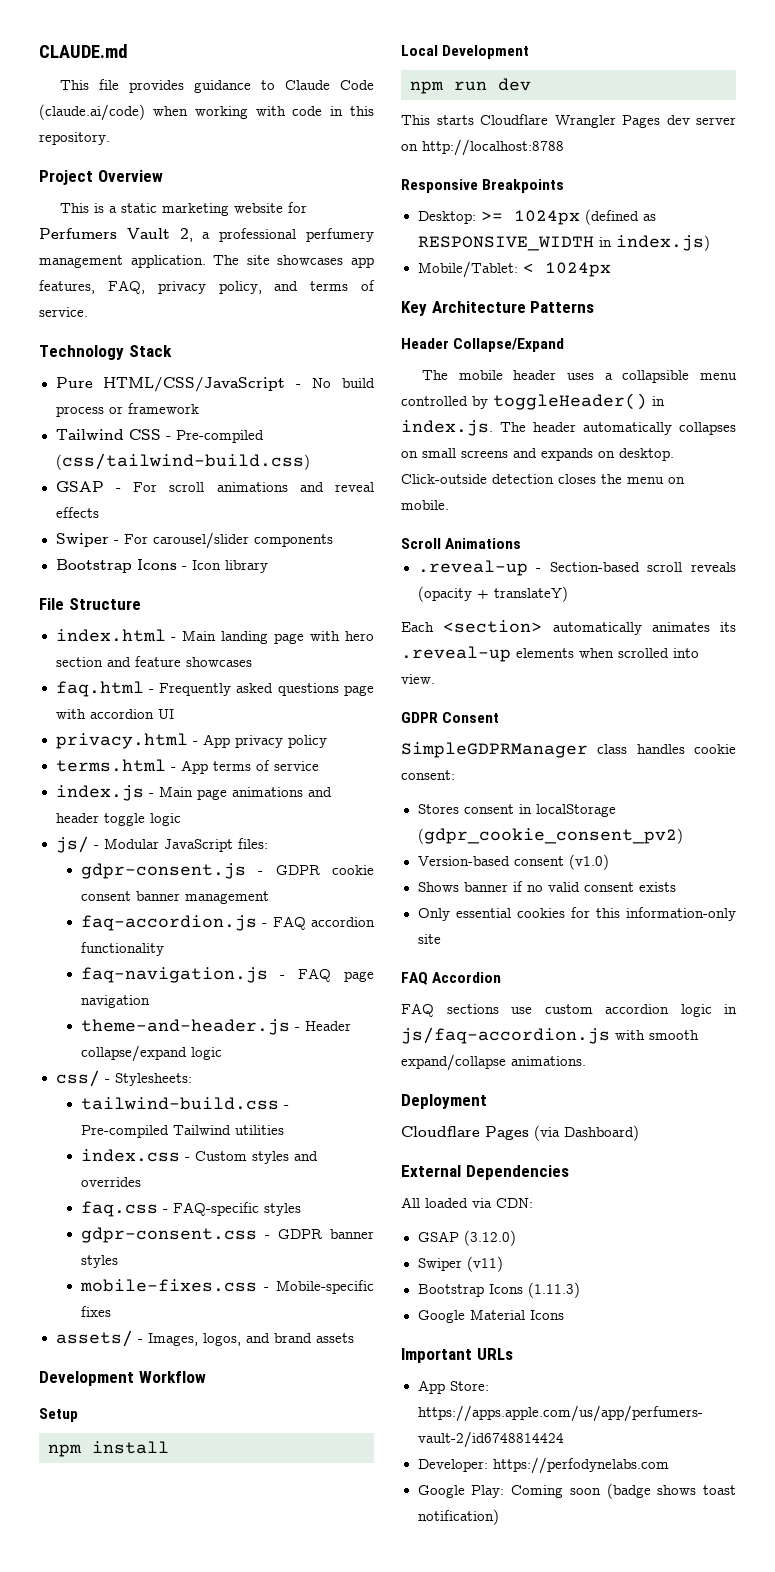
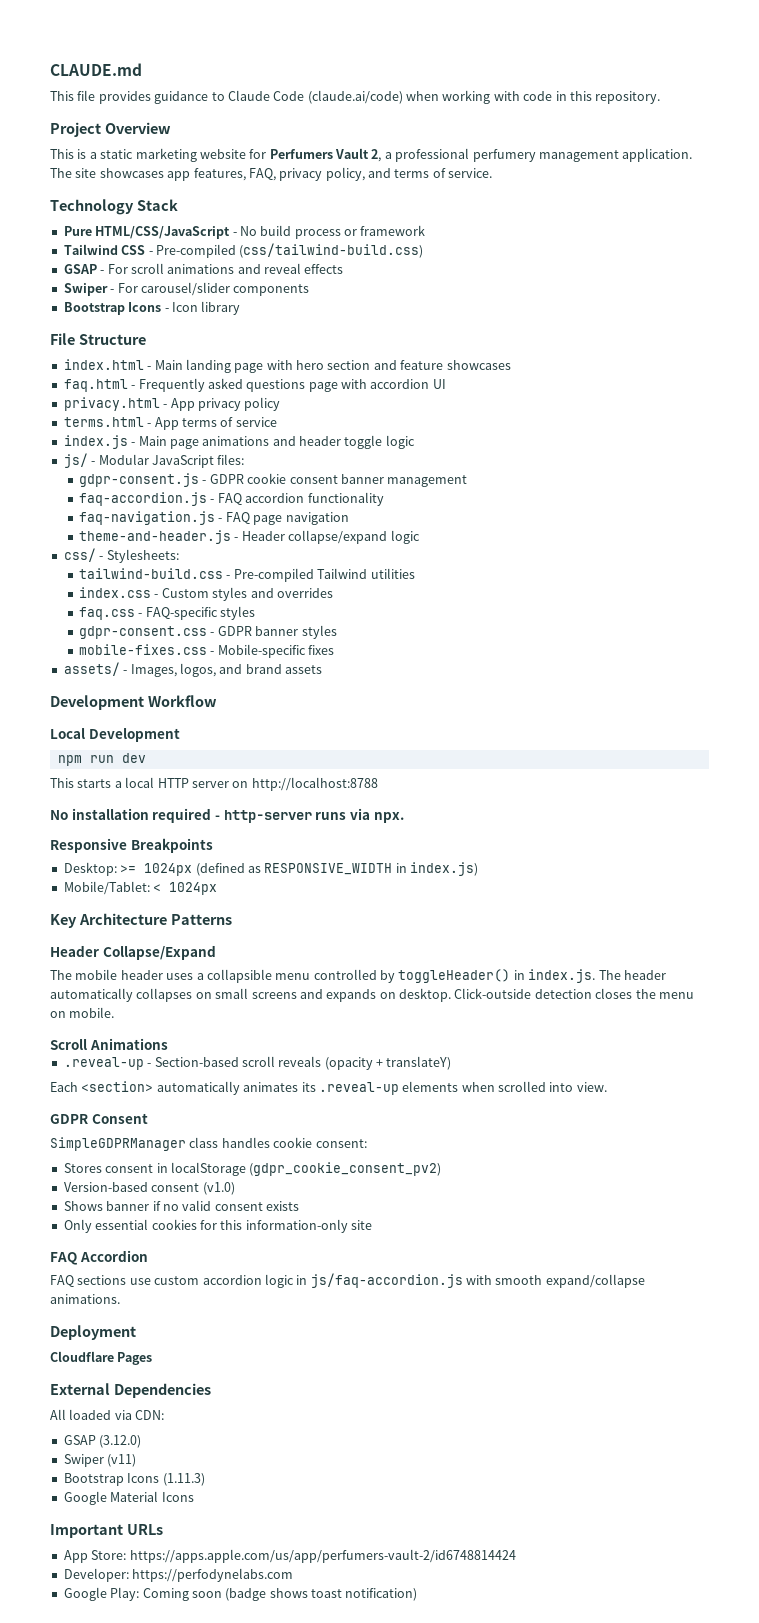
- Setup
- npm install
- This starts Cloudflare Wrangler Pages dev server on http://localhost:8788
+ This starts a local HTTP server on http://localhost:8788
+ No installation required - http-server runs via npx.
- Cloudflare Pages (via Dashboard)
+ Cloudflare Pages

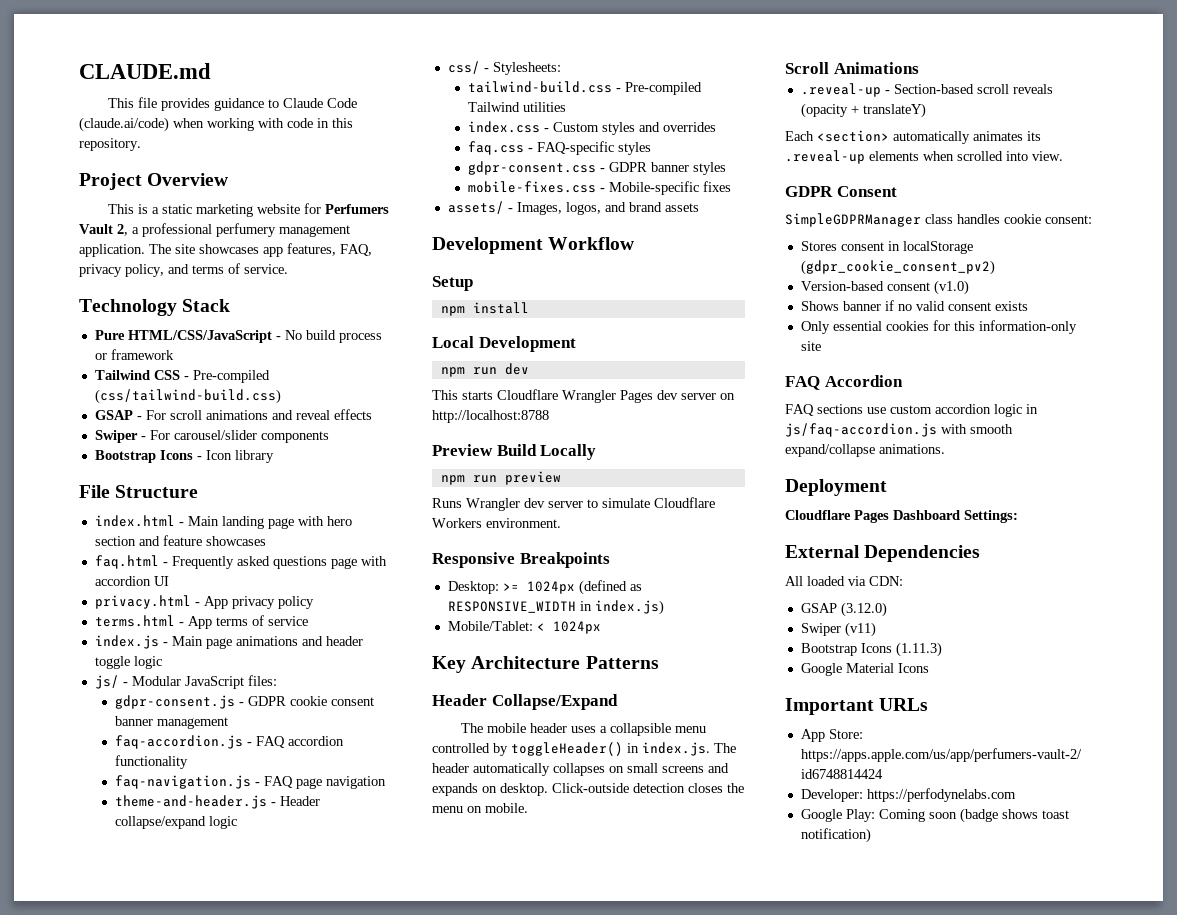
+ Setup
+ npm install
- This starts a local HTTP server on http://localhost:8788
+ This starts Cloudflare Wrangler Pages dev server on http://localhost:8788
- No installation required - http-server runs via npx.
+ Preview Build Locally
+ npm run preview
+ Runs Wrangler dev server to simulate Cloudflare Workers environment.
- Cloudflare Pages
+ Cloudflare Pages Dashboard Settings:

